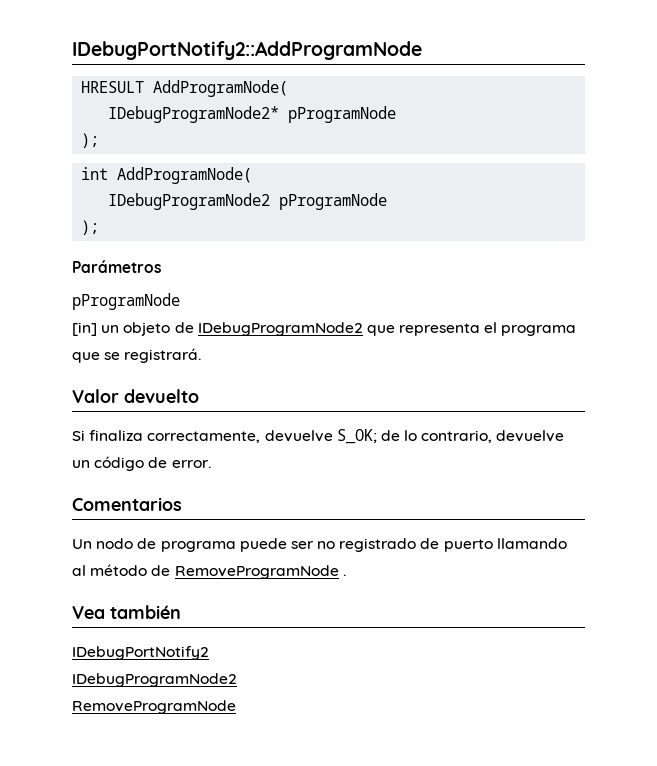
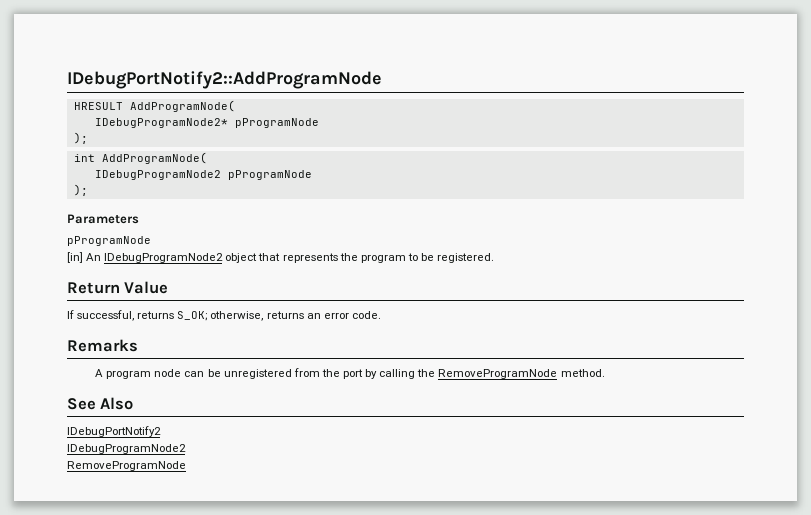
- Parámetros
+ Parameters
- [in] un objeto de IDebugProgramNode2 que representa el programa que se registrará.
- Valor devuelto
- Si finaliza correctamente, devuelve S_OK; de lo contrario, devuelve un código de error.
- Comentarios
- Un nodo de programa puede ser no registrado de puerto llamando al método de RemoveProgramNode .
- Vea también
+ [in] An IDebugProgramNode2 object that represents the program to be registered.
+ Return Value
+ If successful, returns S_OK; otherwise, returns an error code.
+ Remarks
+ A program node can be unregistered from the port by calling the RemoveProgramNode method.
+ See Also

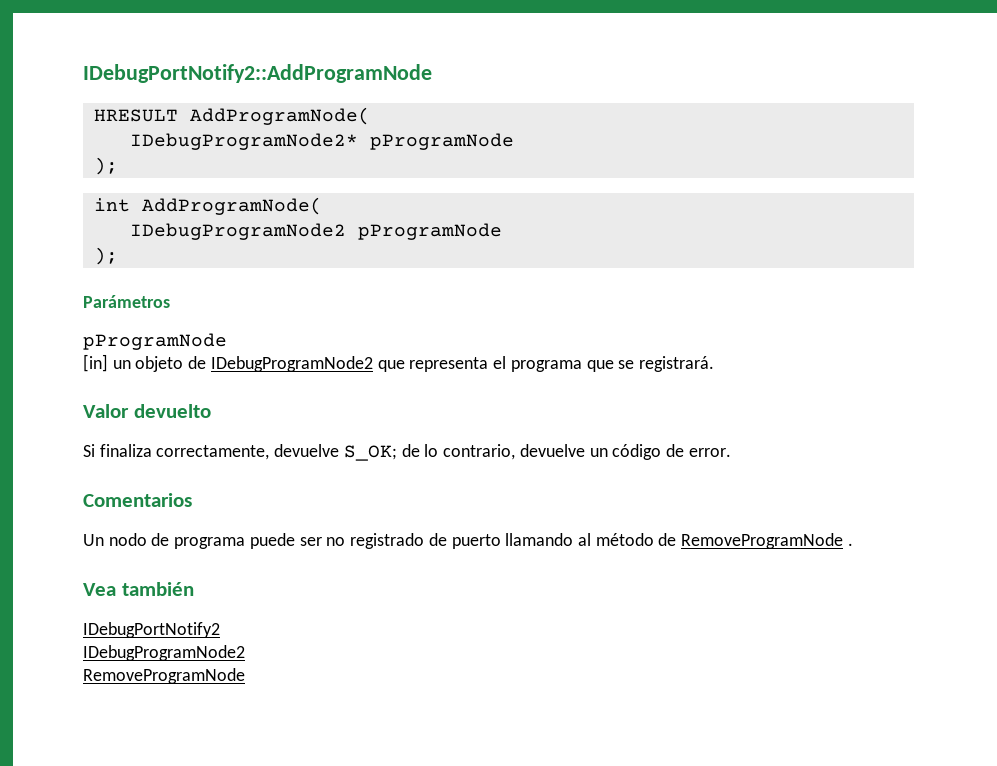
- Parameters
+ Parámetros
- [in] An IDebugProgramNode2 object that represents the program to be registered.
- Return Value
- If successful, returns S_OK; otherwise, returns an error code.
- Remarks
- A program node can be unregistered from the port by calling the RemoveProgramNode method.
- See Also
+ [in] un objeto de IDebugProgramNode2 que representa el programa que se registrará.
+ Valor devuelto
+ Si finaliza correctamente, devuelve S_OK; de lo contrario, devuelve un código de error.
+ Comentarios
+ Un nodo de programa puede ser no registrado de puerto llamando al método de RemoveProgramNode .
+ Vea también

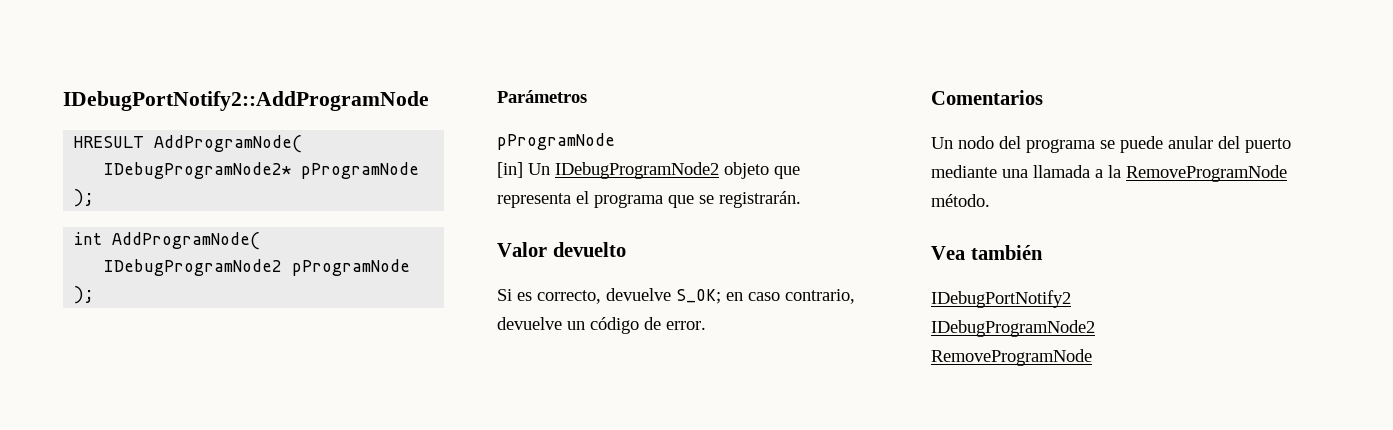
- [in] un objeto de IDebugProgramNode2 que representa el programa que se registrará.
+ [in] Un IDebugProgramNode2 objeto que representa el programa que se registrarán.
- Si finaliza correctamente, devuelve S_OK; de lo contrario, devuelve un código de error.
+ Si es correcto, devuelve S_OK; en caso contrario, devuelve un código de error.
- Un nodo de programa puede ser no registrado de puerto llamando al método de RemoveProgramNode .
+ Un nodo del programa se puede anular del puerto mediante una llamada a la RemoveProgramNode método.

